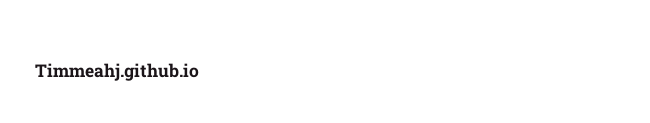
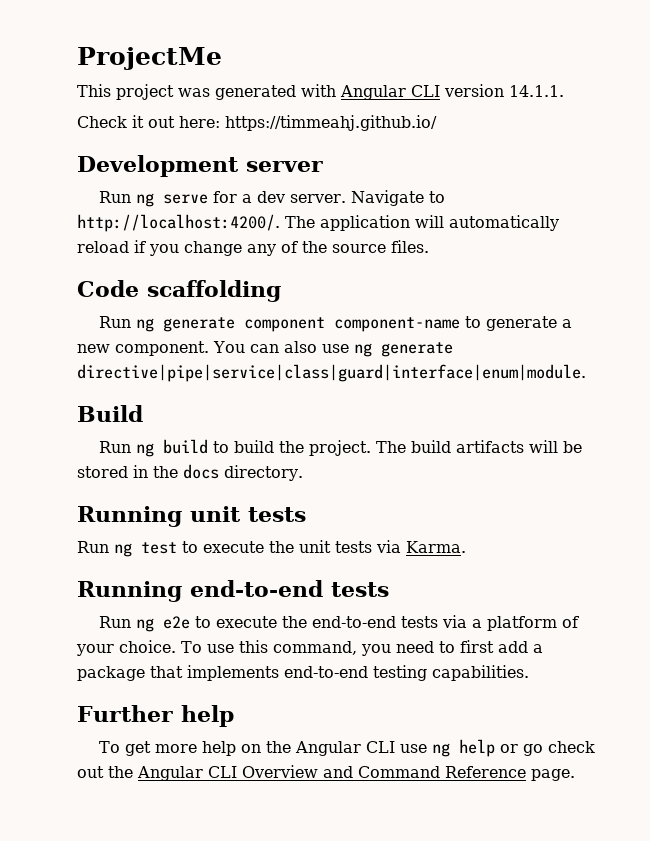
- Timmeahj.github.io
+ ProjectMe
+ This project was generated with Angular CLI version 14.1.1.
+ Check it out here: https://timmeahj.github.io/
+ Development server
+ Run ng serve for a dev server. Navigate to http://localhost:4200/. The application will automatically reload if you change any of the source files.
+ Code scaffolding
+ Run ng generate component component-name to generate a new component. You can also use ng generate directive|pipe|service|class|guard|interface|enum|module.
+ Build
+ Run ng build to build the project. The build artifacts will be stored in the docs directory.
+ Running unit tests
+ Run ng test to execute the unit tests via Karma.
+ Running end-to-end tests
+ Run ng e2e to execute the end-to-end tests via a platform of your choice. To use this command, you need to first add a package that implements end-to-end testing capabilities.
+ Further help
+ To get more help on the Angular CLI use ng help or go check out the Angular CLI Overview and Command Reference page.

